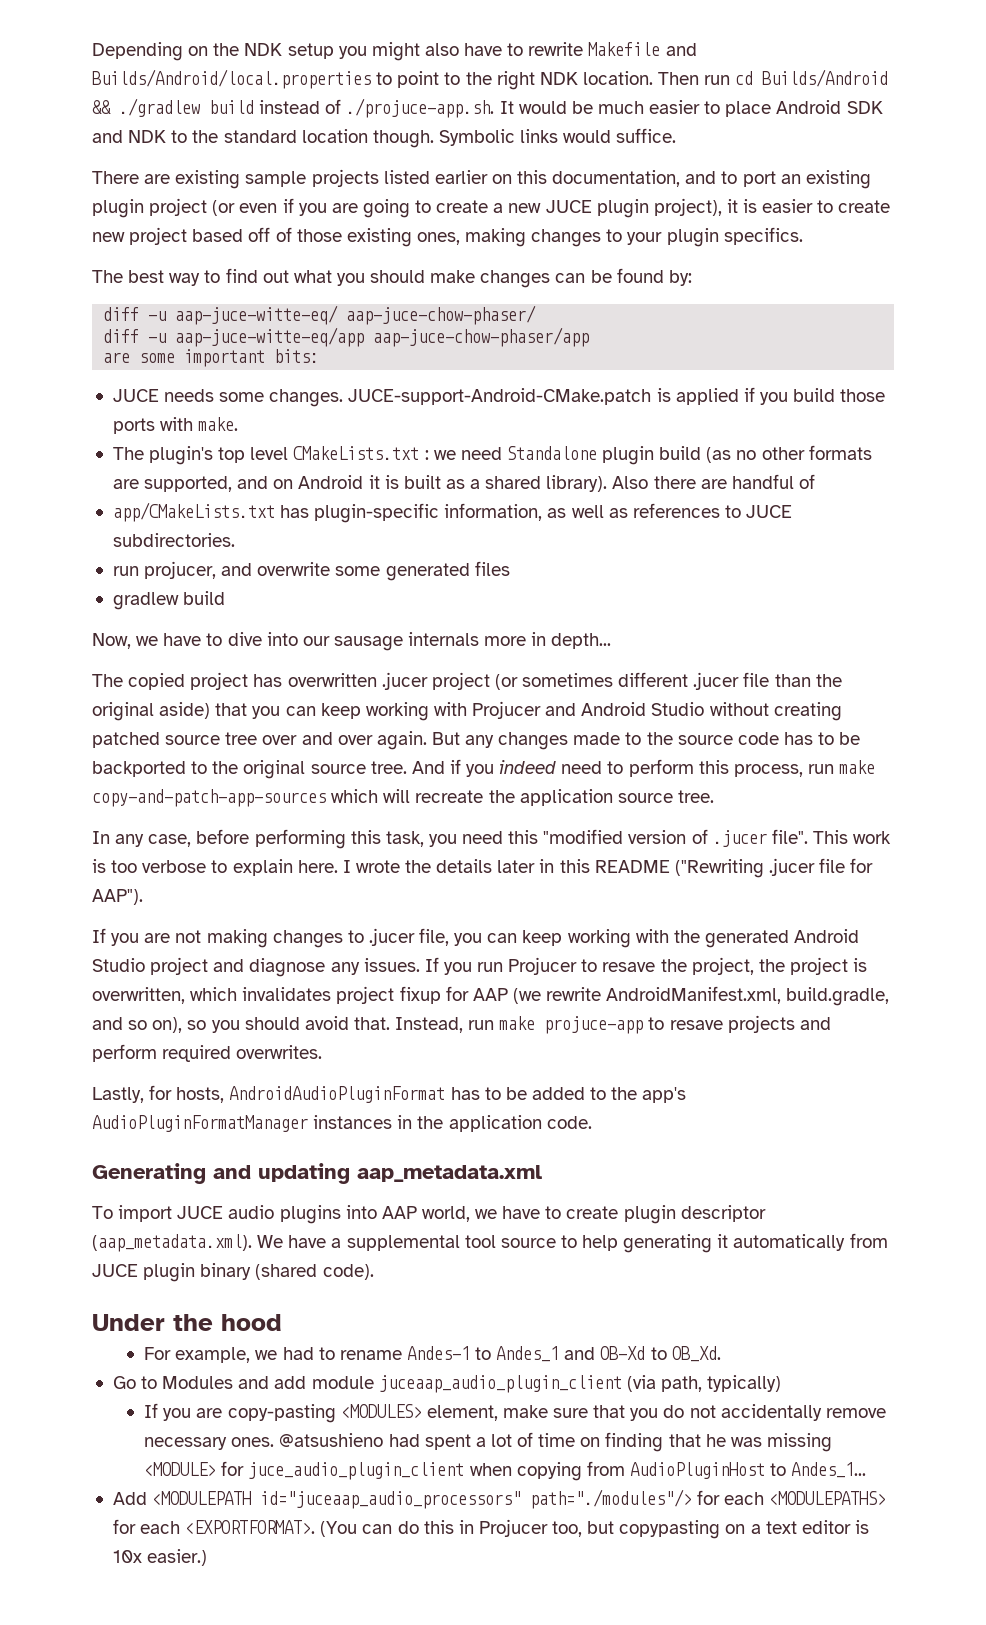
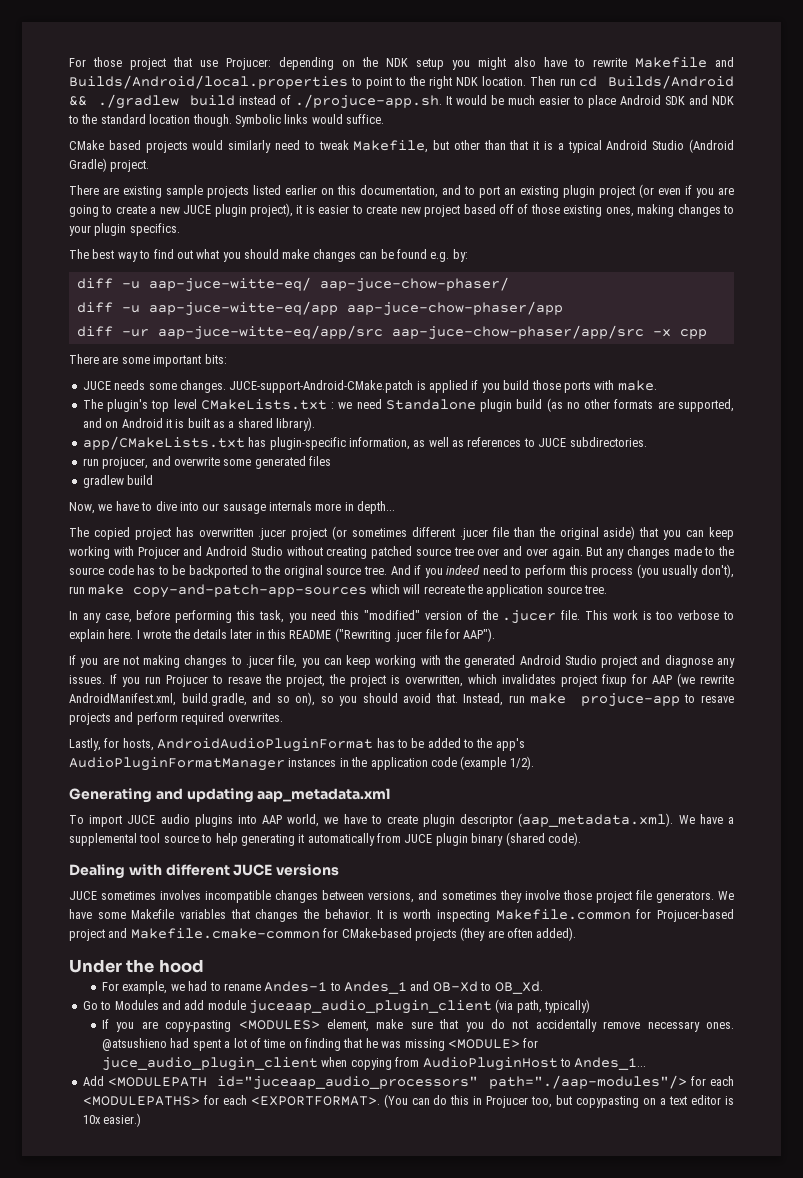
- Depending on the NDK setup you might also have to rewrite Makefile and Builds/Android/local.properties to point to the right NDK location.
+ For those project that use Projucer: depending on the NDK setup you might also have to rewrite Makefile and Builds/Android/local.properties to point to the right NDK location.
+ CMake based projects would similarly need to tweak Makefile, but other than that it is a typical Android Studio (Android Gradle) project.
- The best way to find out what you should make changes can be found by:
+ The best way to find out what you should make changes can be found e.g. by:
- are some important bits:
+ diff -ur aap-juce-witte-eq/app/src aap-juce-chow-phaser/app/src -x cpp
+ There are some important bits:
- Also there are handful of
- And if you indeed need to perform this process, run make copy-and-patch-app-sources which will recreate the application source tree.
+ And if you indeed need to perform this process (you usually don't), run make copy-and-patch-app-sources which will recreate the application source tree.
- In any case, before performing this task, you need this "modified version of .jucer file".
+ In any case, before performing this task, you need this "modified" version of the .jucer file.
- Lastly, for hosts, AndroidAudioPluginFormat has to be added to the app's AudioPluginFormatManager instances in the application code.
+ Lastly, for hosts, AndroidAudioPluginFormat has to be added to the app's AudioPluginFormatManager instances in the application code (example 1/2).
+ Dealing with different JUCE versions
+ JUCE sometimes involves incompatible changes between versions, and sometimes they involve those project file generators. We have some Makefile variables that changes the behavior. It is worth inspecting Makefile.common for Projucer-based project and Makefile.cmake-common for CMake-based projects (they are often added).
- Add <MODULEPATH id="juceaap_audio_processors" path="./modules"/> for each <MODULEPATHS> for each <EXPORTFORMAT>.
+ Add <MODULEPATH id="juceaap_audio_processors" path="./aap-modules"/> for each <MODULEPATHS> for each <EXPORTFORMAT>.

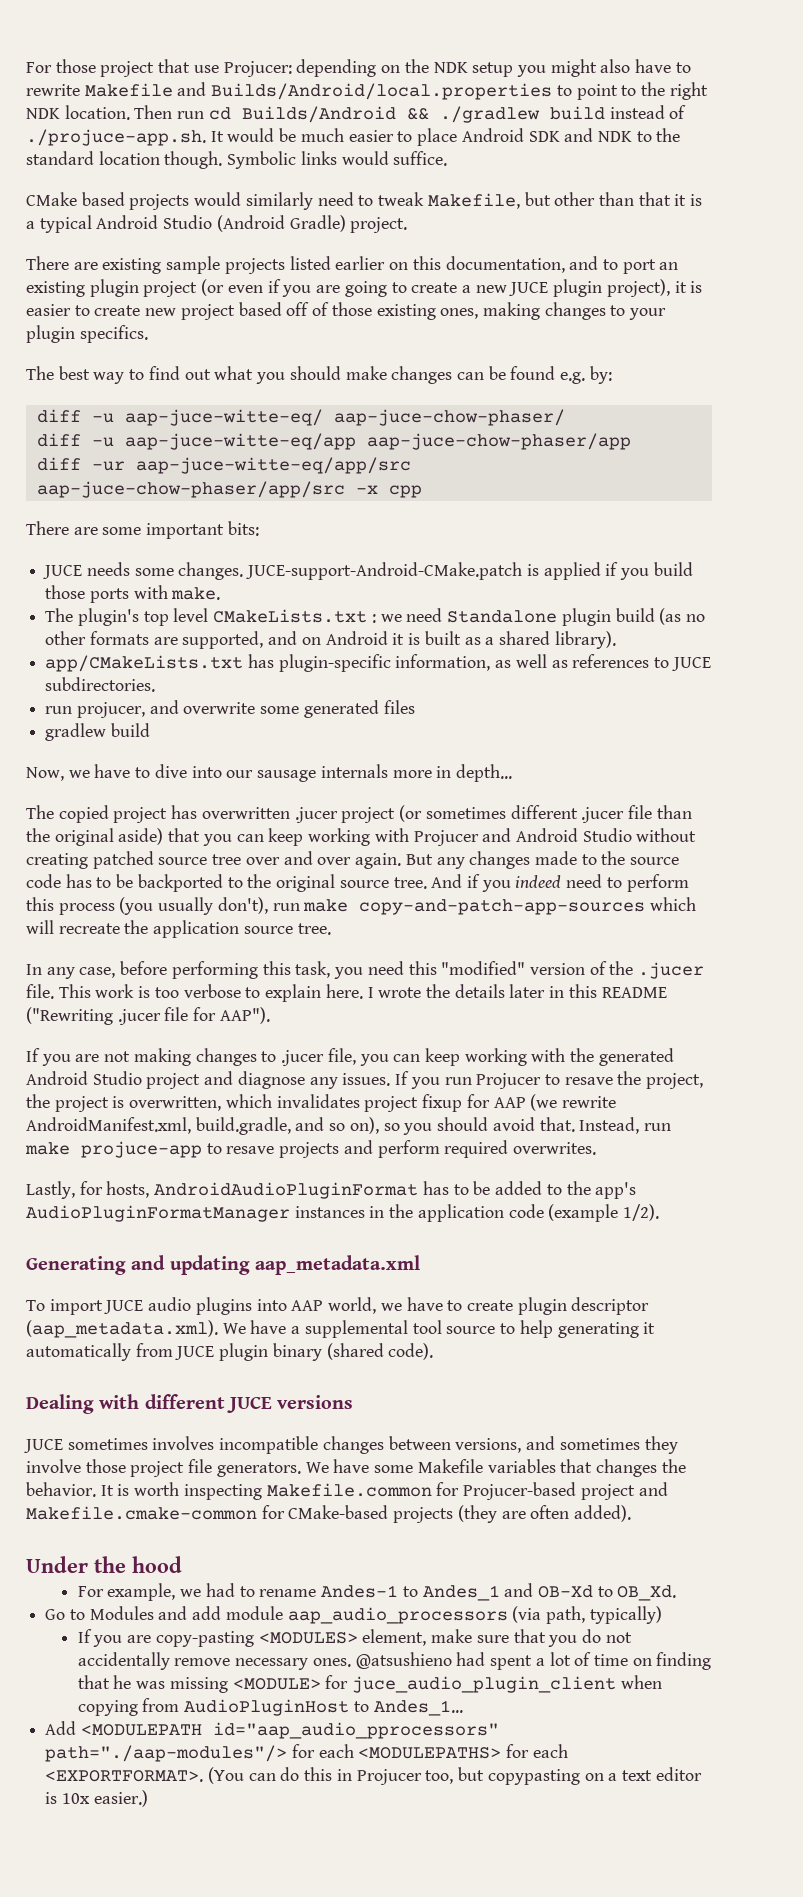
- Go to Modules and add module juceaap_audio_plugin_client (via path, typically)
+ Go to Modules and add module aap_audio_processors (via path, typically)
- Add <MODULEPATH id="juceaap_audio_processors" path="./aap-modules"/> for each <MODULEPATHS> for each <EXPORTFORMAT>.
+ Add <MODULEPATH id="aap_audio_pprocessors" path="./aap-modules"/> for each <MODULEPATHS> for each <EXPORTFORMAT>.

